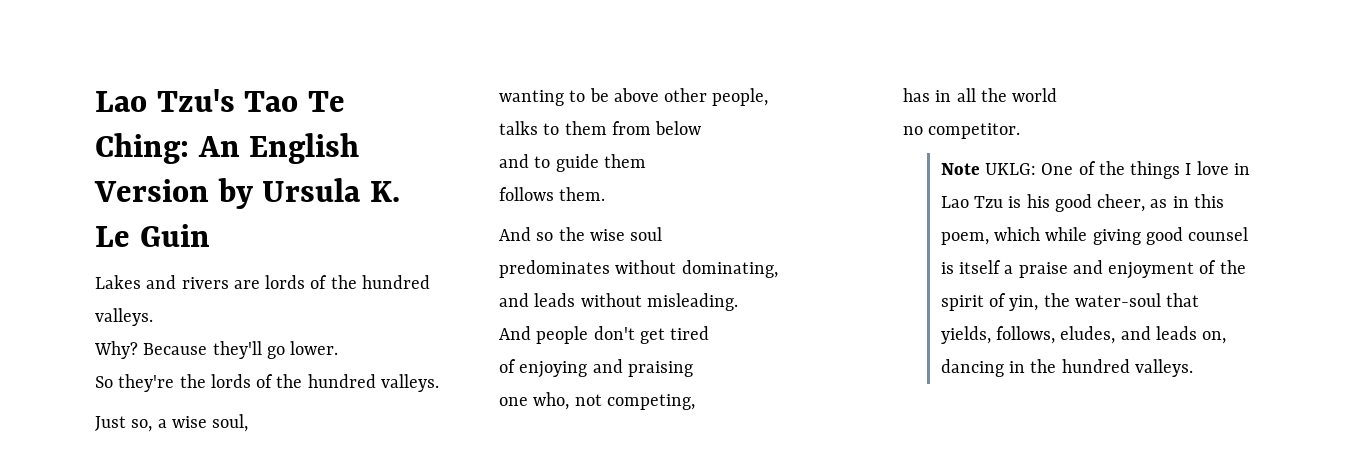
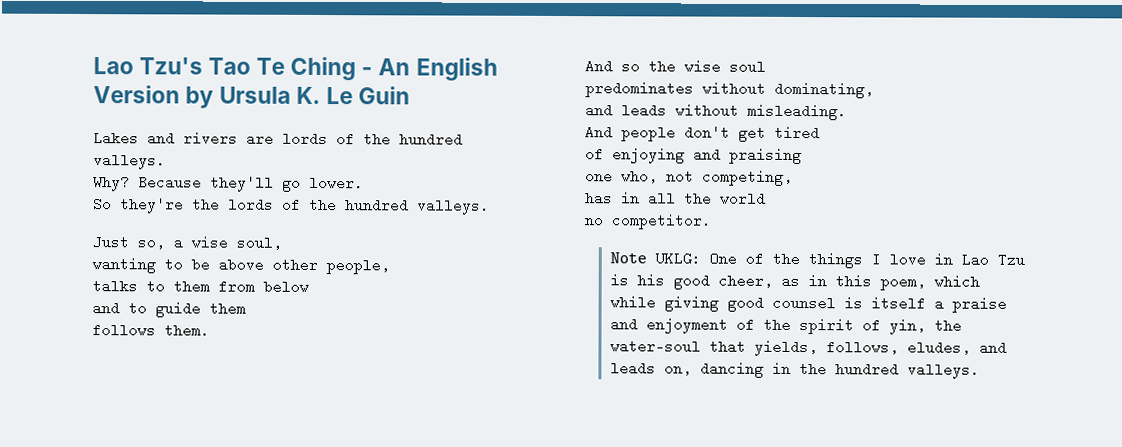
- Lao Tzu's Tao Te Ching: An English Version by Ursula K. Le Guin
+ Lao Tzu's Tao Te Ching - An English Version by Ursula K. Le Guin

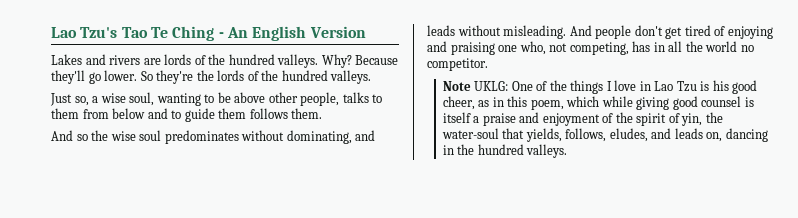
- Lao Tzu's Tao Te Ching - An English Version by Ursula K. Le Guin
+ Lao Tzu's Tao Te Ching - An English Version
- Lakes and rivers are lords of the hundred valleys.
- Why?
+ Lakes and rivers are lords of the hundred valleys. Why?
- Because they'll go lower.
- So they're the lords of the hundred valleys.
+ Because they'll go lower. So they're the lords of the hundred valleys.
- Just so, a wise soul,
- wanting to be above other people,
- talks to them from below
- and to guide them
- follows them.
+ Just so, a wise soul, wanting to be above other people, talks to them from below and to guide them follows them.
- And so the wise soul
- predominates without dominating,
- and leads without misleading.
- And people don't get tired
- of enjoying and praising
- one who, not competing,
- has in all the world
- no competitor.
+ And so the wise soul predominates without dominating, and leads without misleading. And people don't get tired of enjoying and praising one who, not competing, has in all the world no competitor.

